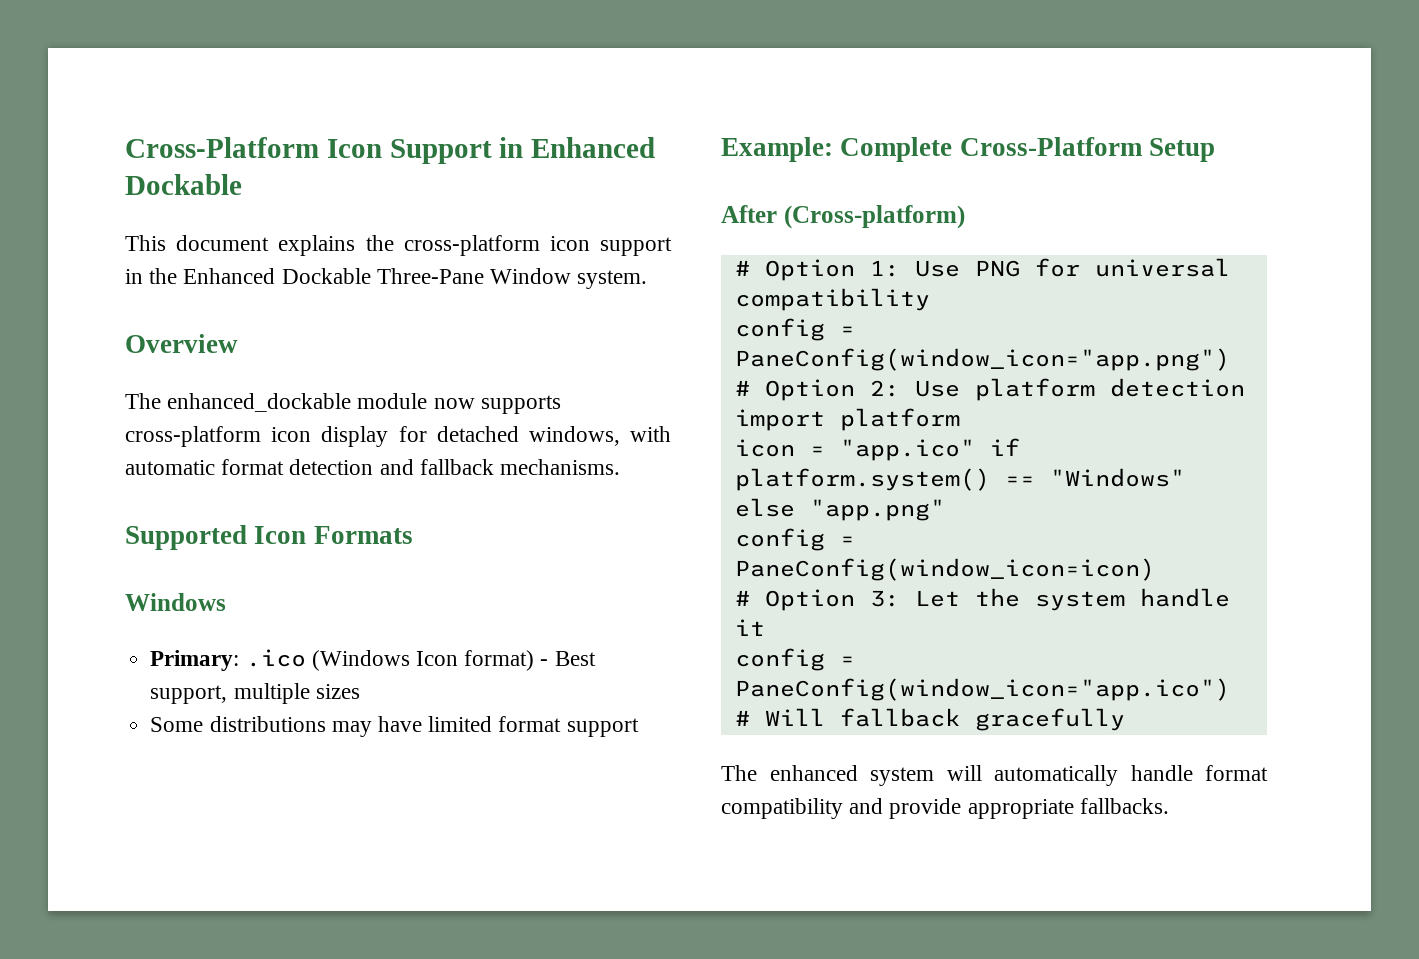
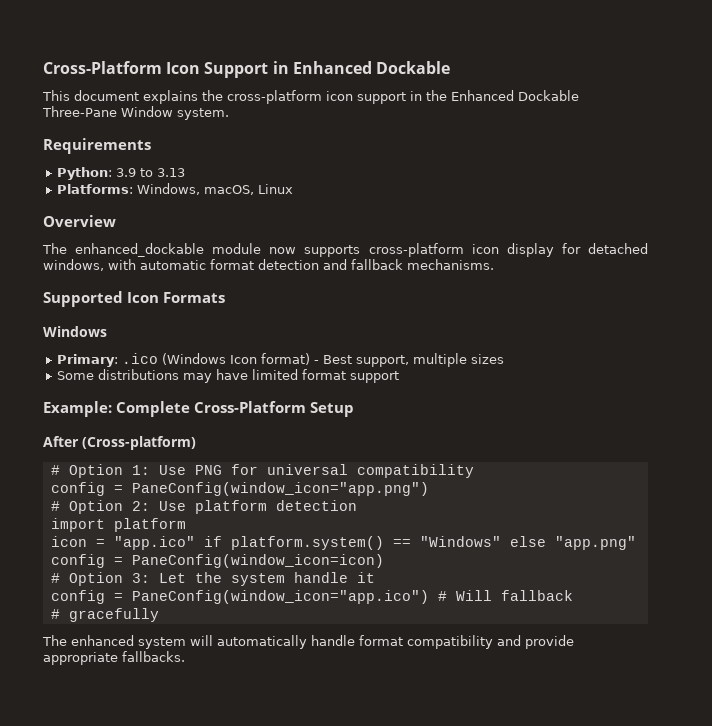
+ Requirements
+ Python: 3.9 to 3.13
+ Platforms: Windows, macOS, Linux
- config = PaneConfig(window_icon="app.ico") # Will fallback gracefully
+ config = PaneConfig(window_icon="app.ico") # Will fallback
+ # gracefully

